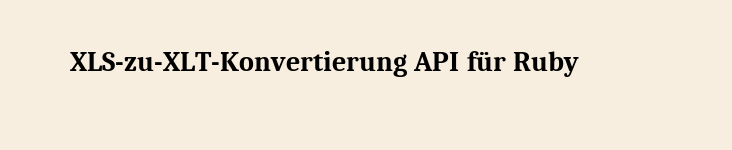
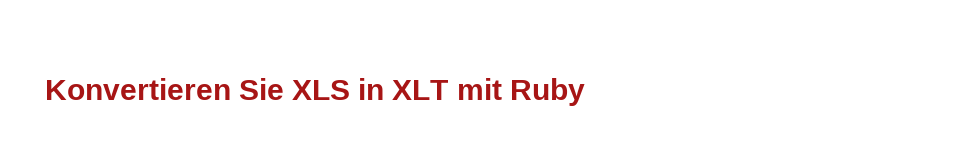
- XLS-zu-XLT-Konvertierung API für Ruby
+ Konvertieren Sie XLS in XLT mit Ruby

